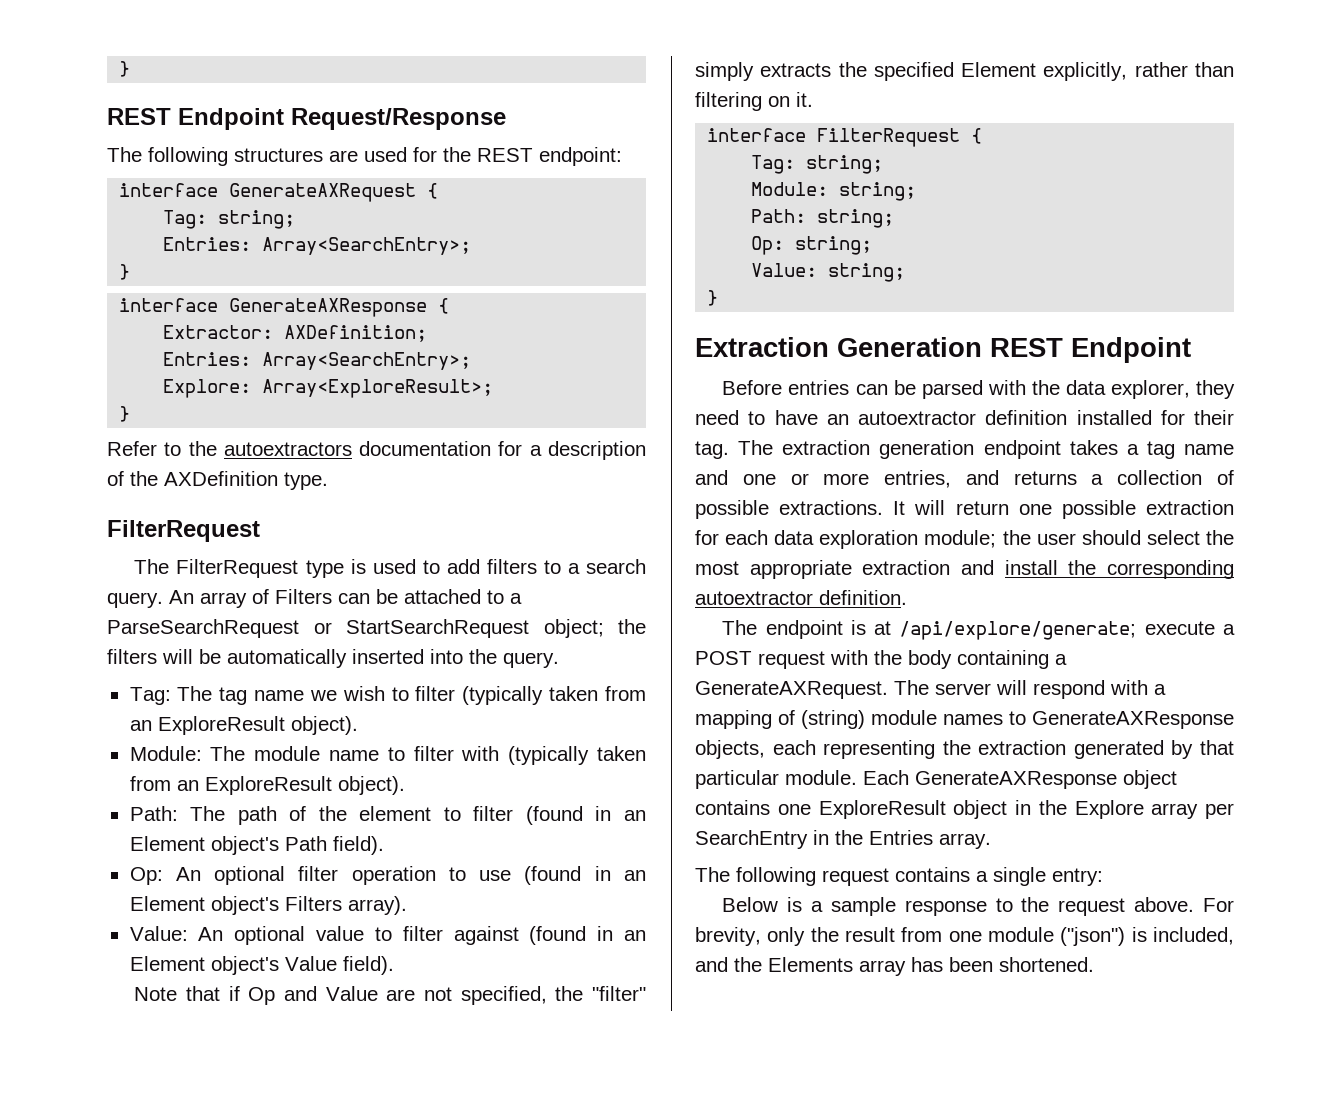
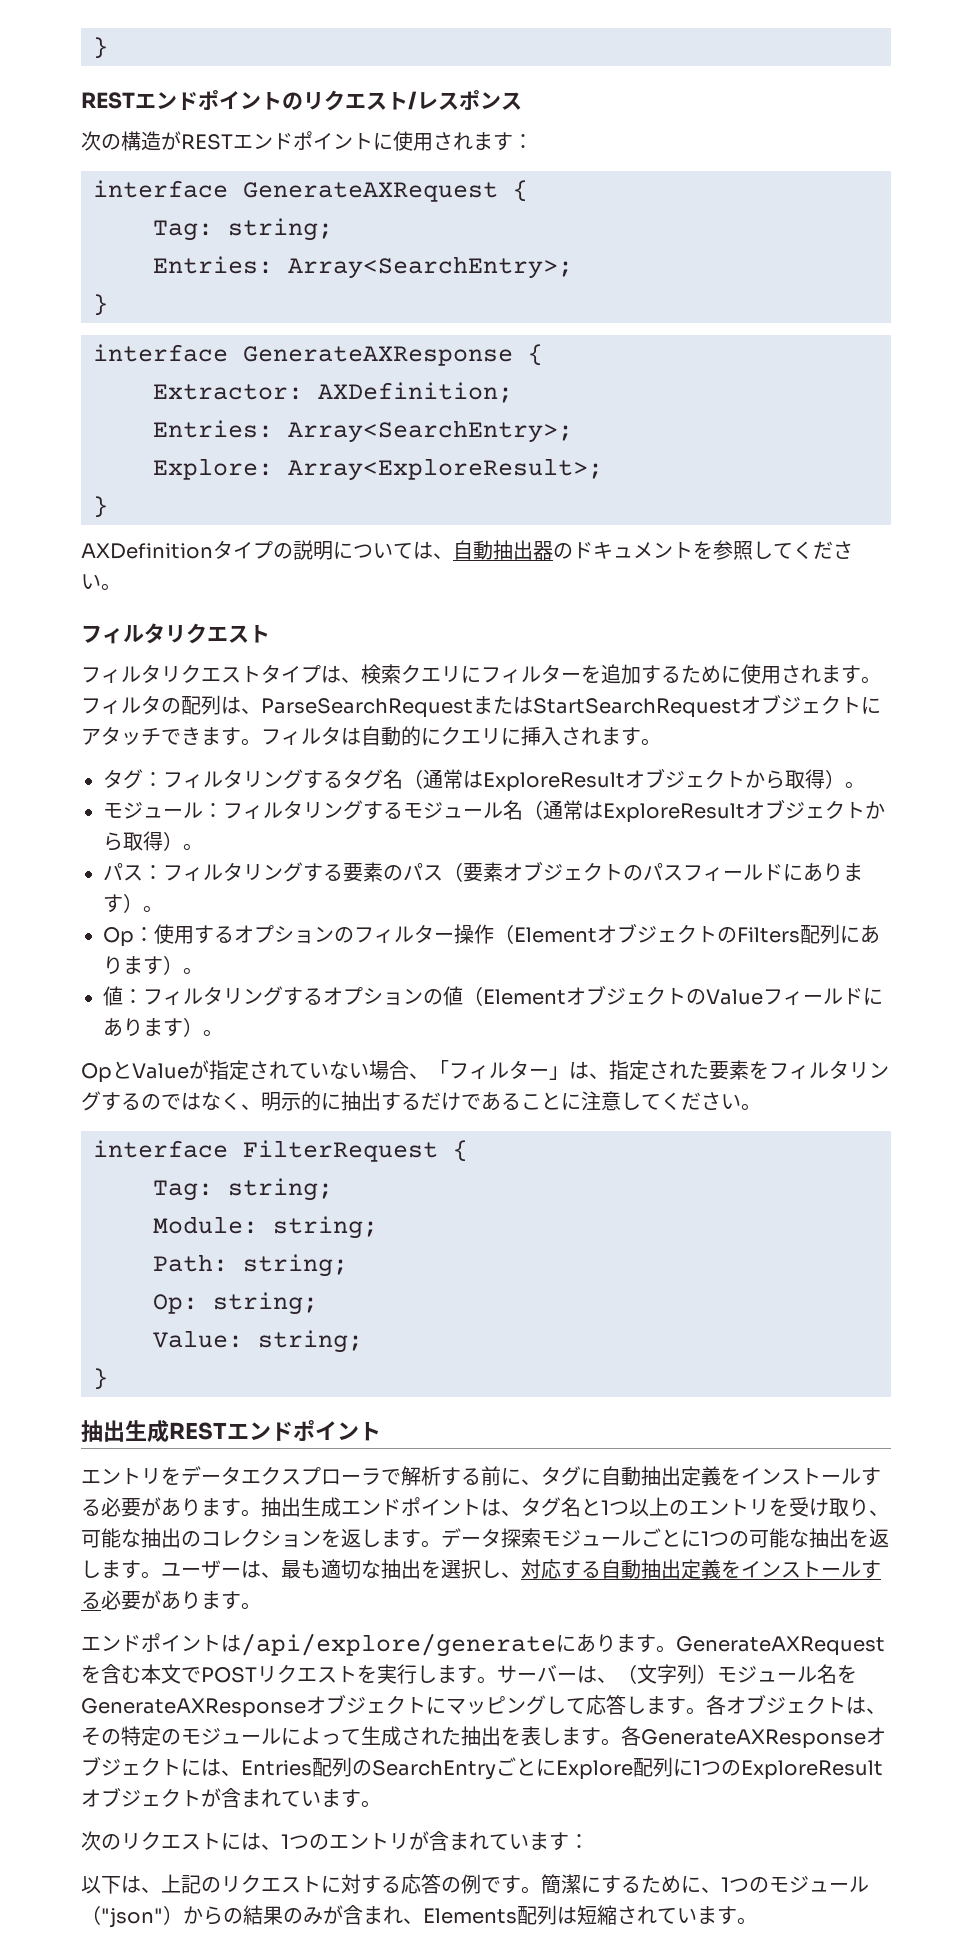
- REST Endpoint Request/Response
- The following structures are used for the REST endpoint:
+ RESTエンドポイントのリクエスト/レスポンス
+ 次の構造がRESTエンドポイントに使用されます：
- Refer to the autoextractors documentation for a description of the AXDefinition type.
- FilterRequest
- The FilterRequest type is used to add filters to a search query. An array of Filters can be attached to a ParseSearchRequest or StartSearchRequest object; the filters will be automatically inserted into the query.
- Tag: The tag name we wish to filter (typically taken from an ExploreResult object).
- Module: The module name to filter with (typically taken from an ExploreResult object).
- Path: The path of the element to filter (found in an Element object's Path field).
- Op: An optional filter operation to use (found in an Element object's Filters array).
- Value: An optional value to filter against (found in an Element object's Value field).
- Note that if Op and Value are not specified, the "filter" simply extracts the specified Element explicitly, rather than filtering on it.
+ AXDefinitionタイプの説明については、自動抽出器のドキュメントを参照してください。
+ フィルタリクエスト
+ フィルタリクエストタイプは、検索クエリにフィルターを追加するために使用されます。フィルタの配列は、ParseSearchRequestまたはStartSearchRequestオブジェクトにアタッチできます。フィルタは自動的にクエリに挿入されます。
+ タグ：フィルタリングするタグ名（通常はExploreResultオブジェクトから取得）。
+ モジュール：フィルタリングするモジュール名（通常はExploreResultオブジェクトから取得）。
+ パス：フィルタリングする要素のパス（要素オブジェクトのパスフィールドにあります）。
+ Op：使用するオプションのフィルター操作（ElementオブジェクトのFilters配列にあります）。
+ 値：フィルタリングするオプションの値（ElementオブジェクトのValueフィールドにあります）。
+ OpとValueが指定されていない場合、「フィルター」は、指定された要素をフィルタリングするのではなく、明示的に抽出するだけであることに注意してください。
- Extraction Generation REST Endpoint
- Before entries can be parsed with the data explorer, they need to have an autoextractor definition installed for their tag. The extraction generation endpoint takes a tag name and one or more entries, and returns a collection of possible extractions. It will return one possible extraction for each data exploration module; the user should select the most appropriate extraction and install the corresponding autoextractor definition.
- The endpoint is at /api/explore/generate; execute a POST request with the body containing a GenerateAXRequest. The server will respond with a mapping of (string) module names to GenerateAXResponse objects, each representing the extraction generated by that particular module. Each GenerateAXResponse object contains one ExploreResult object in the Explore array per SearchEntry in the Entries array.
- The following request contains a single entry:
- Below is a sample response to the request above. For brevity, only the result from one module ("json") is included, and the Elements array has been shortened.
+ 抽出生成RESTエンドポイント
+ エントリをデータエクスプローラで解析する前に、タグに自動抽出定義をインストールする必要があります。抽出生成エンドポイントは、タグ名と1つ以上のエントリを受け取り、可能な抽出のコレクションを返します。データ探索モジュールごとに1つの可能な抽出を返します。ユーザーは、最も適切な抽出を選択し、対応する自動抽出定義をインストールする必要があります。
+ エンドポイントは/api/explore/generateにあります。GenerateAXRequestを含む本文でPOSTリクエストを実行します。サーバーは、（文字列）モジュール名をGenerateAXResponseオブジェクトにマッピングして応答します。各オブジェクトは、その特定のモジュールによって生成された抽出を表します。各GenerateAXResponseオブジェクトには、Entries配列のSearchEntryごとにExplore配列に1つのExploreResultオブジェクトが含まれています。
+ 次のリクエストには、1つのエントリが含まれています：
+ 以下は、上記のリクエストに対する応答の例です。簡潔にするために、1つのモジュール（"json"）からの結果のみが含まれ、Elements配列は短縮されています。

